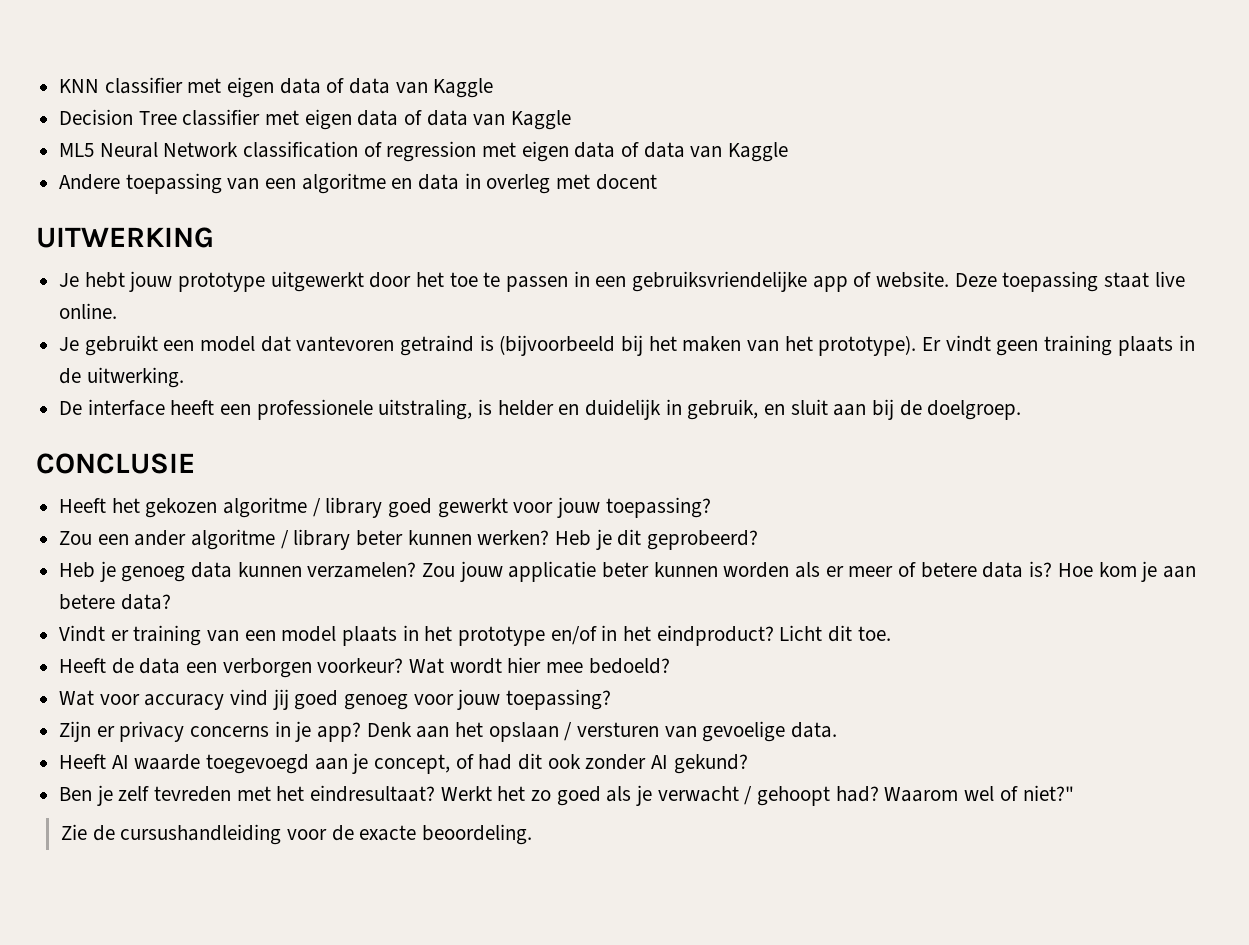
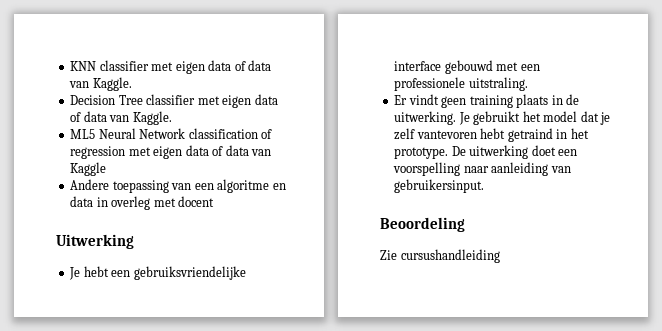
- KNN classifier met eigen data of data van Kaggle
+ KNN classifier met eigen data of data van Kaggle.
- Decision Tree classifier met eigen data of data van Kaggle
+ Decision Tree classifier met eigen data of data van Kaggle.
- UITWERKING
+ Uitwerking
- Je hebt jouw prototype uitgewerkt door het toe te passen in een gebruiksvriendelijke app of website. Deze toepassing staat live online.
- Je gebruikt een model dat vantevoren getraind is (bijvoorbeeld bij het maken van het prototype). Er vindt geen training plaats in de uitwerking.
- De interface heeft een professionele uitstraling, is helder en duidelijk in gebruik, en sluit aan bij de doelgroep.
- CONCLUSIE
- Heeft het gekozen algoritme / library goed gewerkt voor jouw toepassing?
- Zou een ander algoritme / library beter kunnen werken? Heb je dit geprobeerd?
- Heb je genoeg data kunnen verzamelen? Zou jouw applicatie beter kunnen worden als er meer of betere data is? Hoe kom je aan betere data?
- Vindt er training van een model plaats in het prototype en/of in het eindproduct? Licht dit toe.
- Heeft de data een verborgen voorkeur? Wat wordt hier mee bedoeld?
- Wat voor accuracy vind jij goed genoeg voor jouw toepassing?
- Zijn er privacy concerns in je app? Denk aan het opslaan / versturen van gevoelige data.
- Heeft AI waarde toegevoegd aan je concept, of had dit ook zonder AI gekund?
- Ben je zelf tevreden met het eindresultaat? Werkt het zo goed als je verwacht / gehoopt had? Waarom wel of niet?"
- Zie de cursushandleiding voor de exacte beoordeling.
+ Je hebt een gebruiksvriendelijke interface gebouwd met een professionele uitstraling.
+ Er vindt geen training plaats in de uitwerking. Je gebruikt het model dat je zelf vantevoren hebt getraind in het prototype. De uitwerking doet een voorspelling naar aanleiding van gebruikersinput.
+ Beoordeling
+ Zie cursushandleiding

